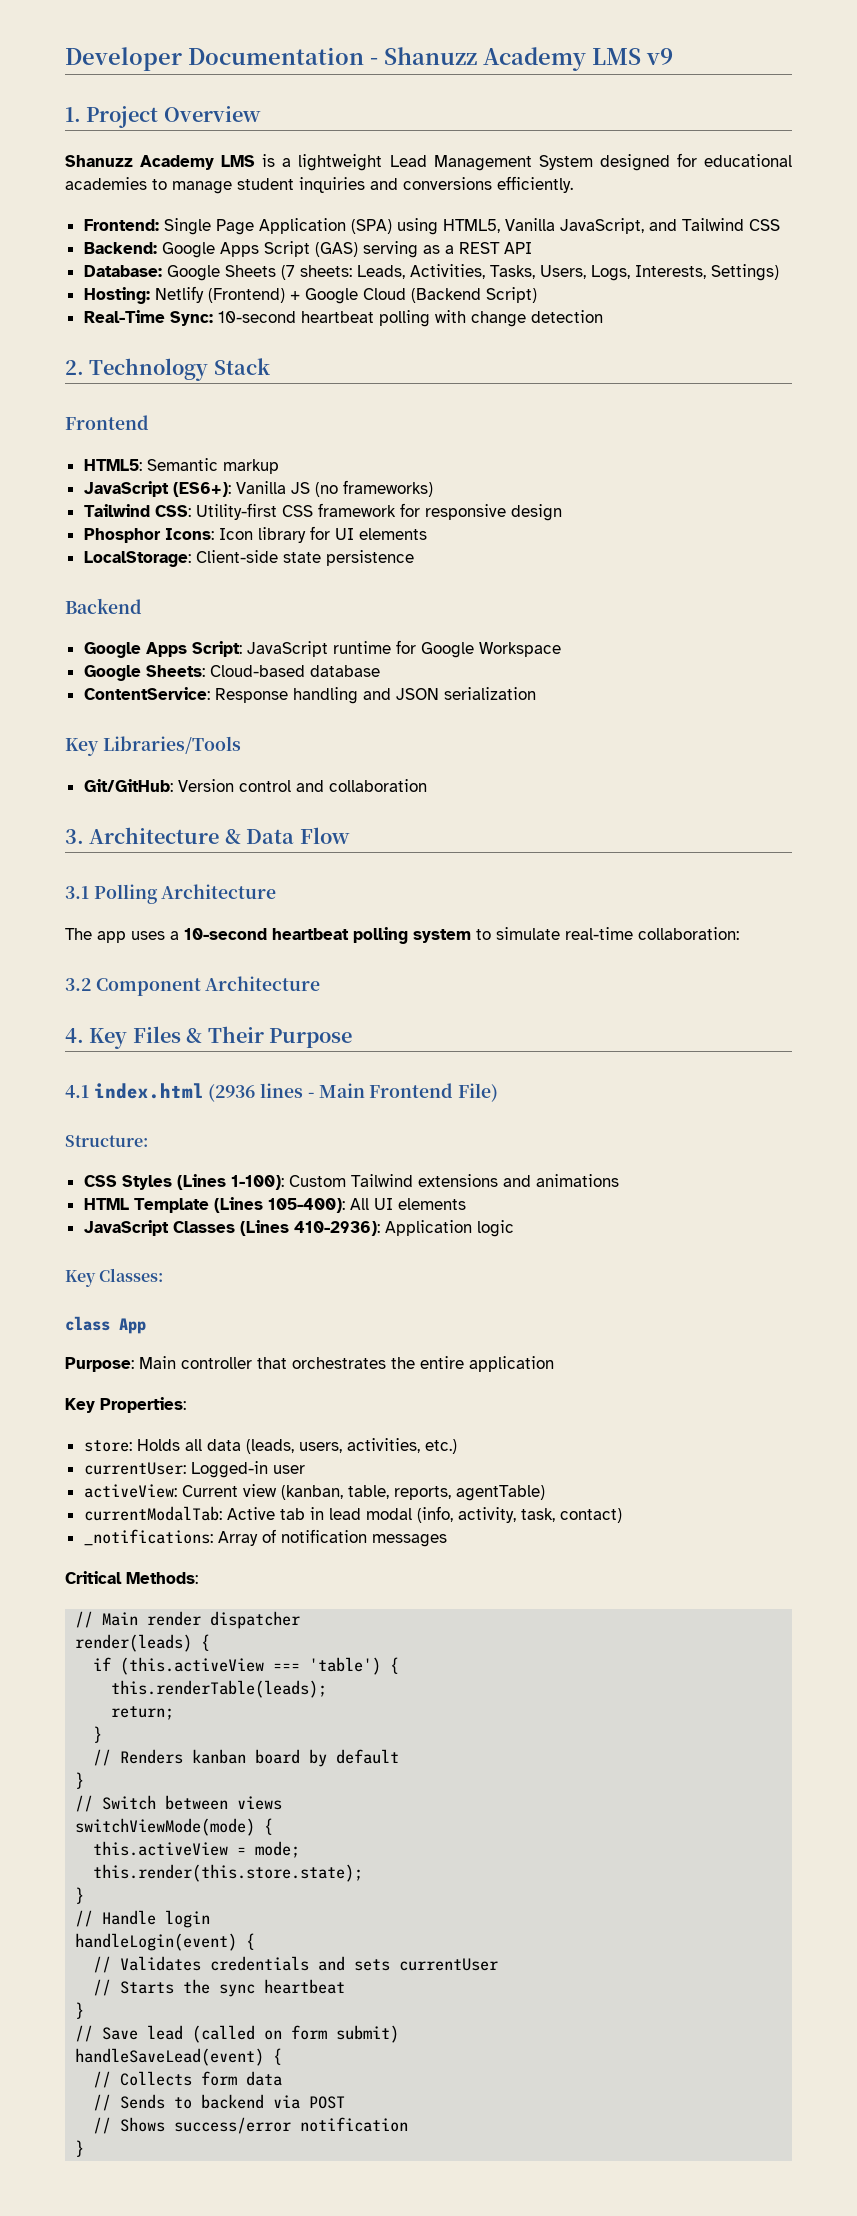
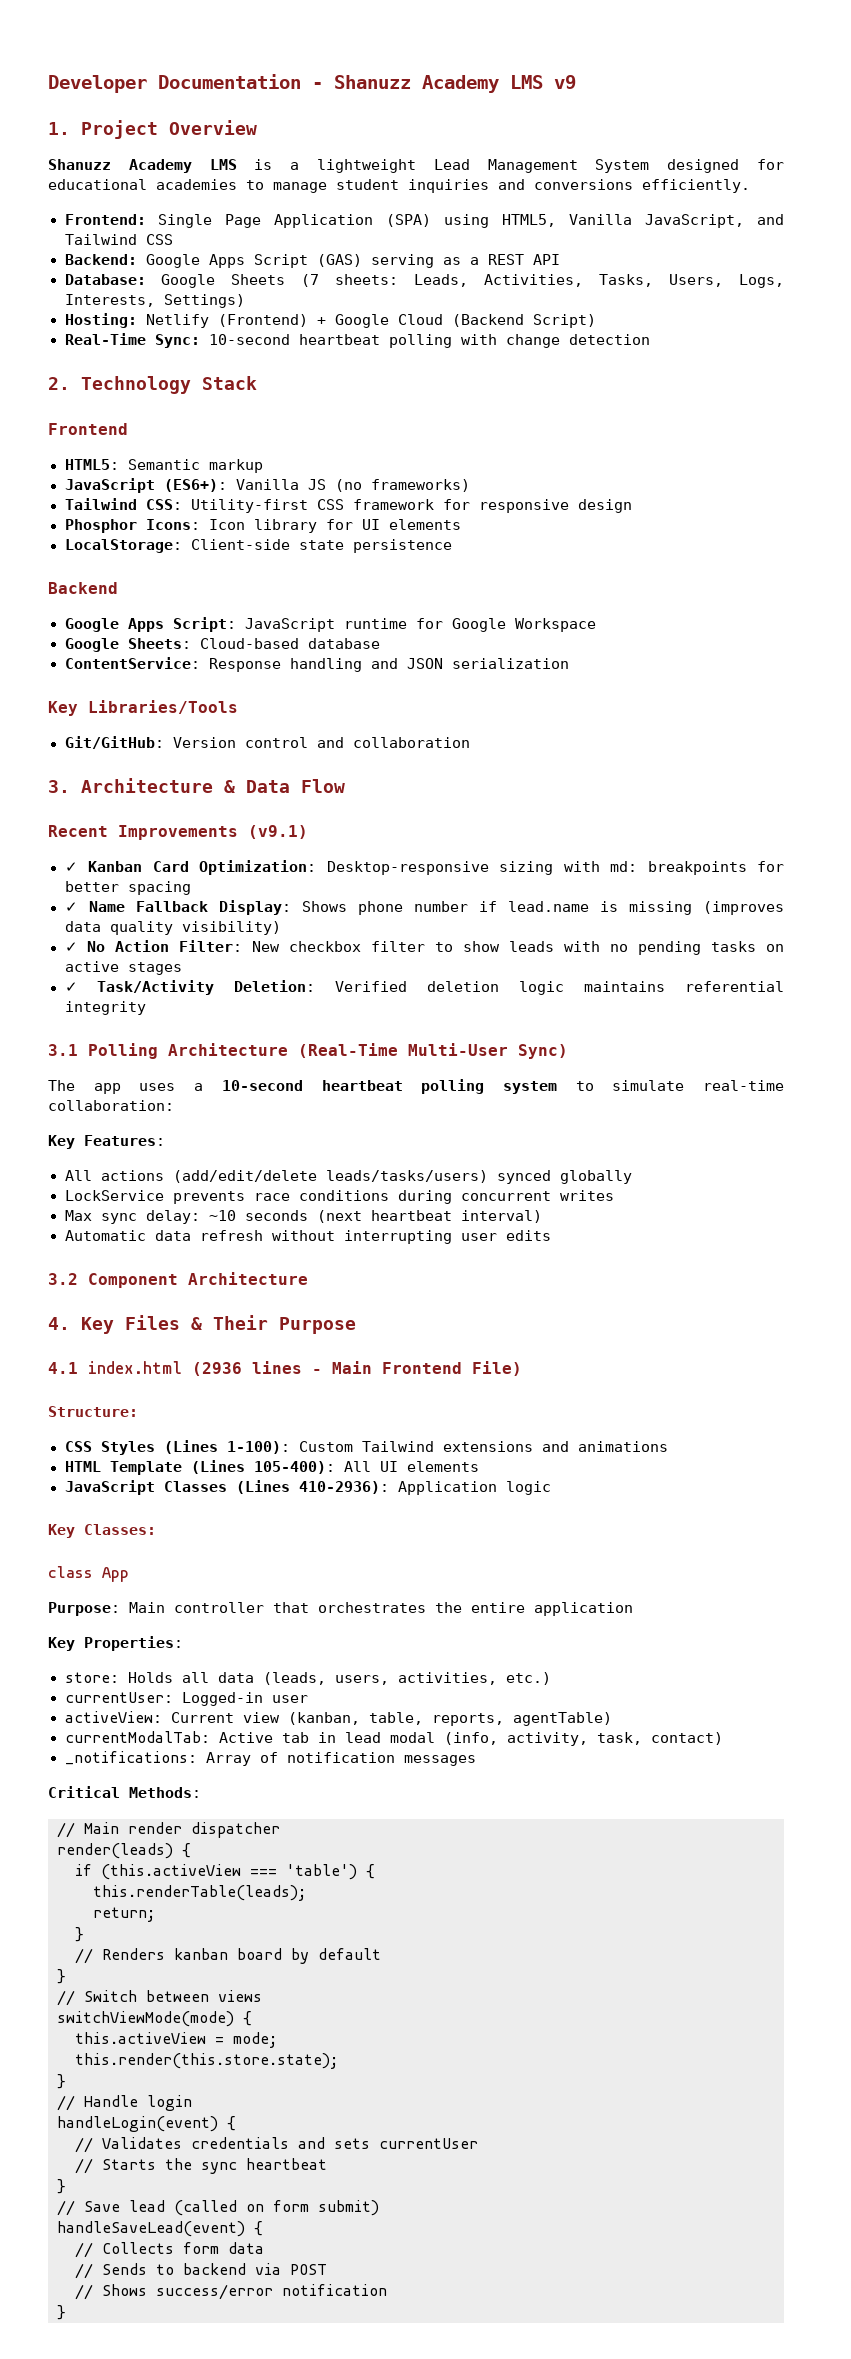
+ Recent Improvements (v9.1)
+ ✓ Kanban Card Optimization: Desktop-responsive sizing with md: breakpoints for better spacing
+ ✓ Name Fallback Display: Shows phone number if lead.name is missing (improves data quality visibility)
+ ✓ No Action Filter: New checkbox filter to show leads with no pending tasks on active stages
+ ✓ Task/Activity Deletion: Verified deletion logic maintains referential integrity
- 3.1 Polling Architecture
+ 3.1 Polling Architecture (Real-Time Multi-User Sync)
+ Key Features:
+ All actions (add/edit/delete leads/tasks/users) synced globally
+ LockService prevents race conditions during concurrent writes
+ Max sync delay: ~10 seconds (next heartbeat interval)
+ Automatic data refresh without interrupting user edits

